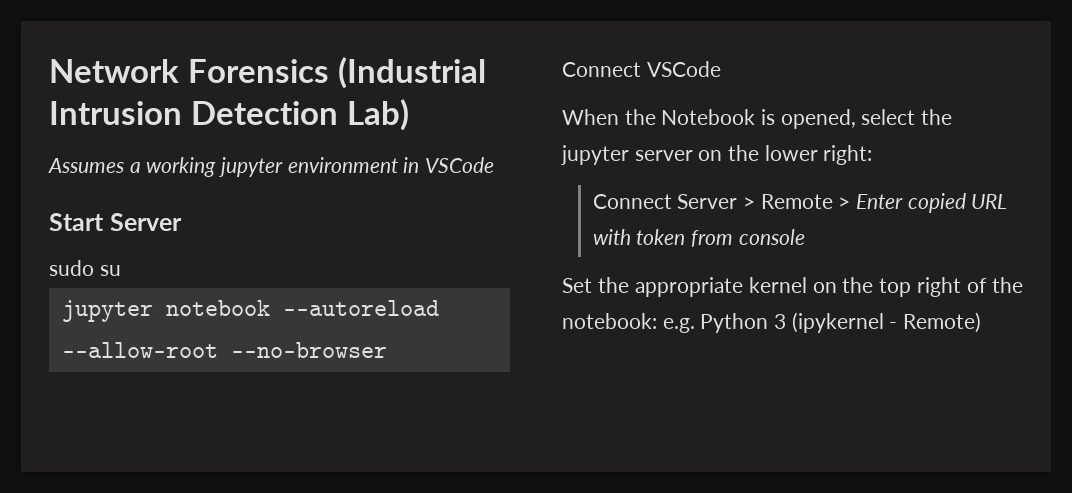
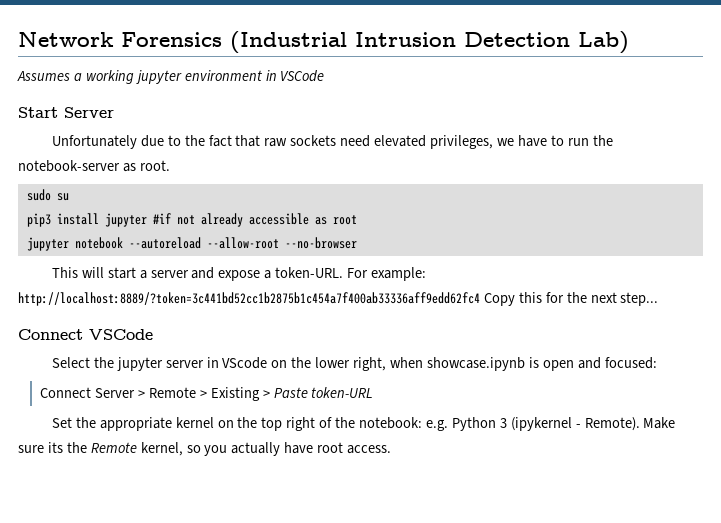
+ Unfortunately due to the fact that raw sockets need elevated privileges, we have to run the notebook-server as root.
  sudo su
+ pip3 install jupyter #if not already accessible as root
+ This will start a server and expose a token-URL. For example: http://localhost:8889/?token=3c441bd52cc1b2875b1c454a7f400ab33336aff9edd62fc4 Copy this for the next step...
  Connect VSCode
- When the Notebook is opened, select the jupyter server on the lower right:
+ Select the jupyter server in VScode on the lower right, when showcase.ipynb is open and focused:
- Connect Server > Remote > Enter copied URL with token from console
+ Connect Server > Remote > Existing > Paste token-URL
- Set the appropriate kernel on the top right of the notebook: e.g. Python 3 (ipykernel - Remote)
+ Set the appropriate kernel on the top right of the notebook: e.g. Python 3 (ipykernel - Remote). Make sure its the Remote kernel, so you actually have root access.

